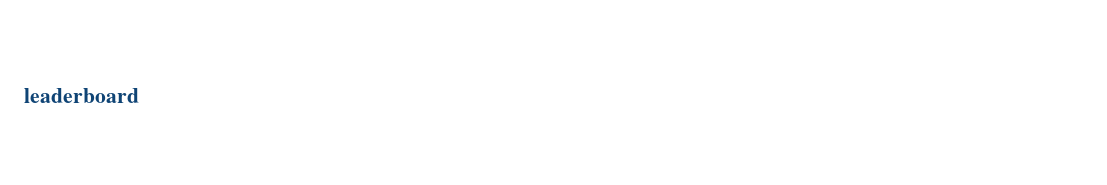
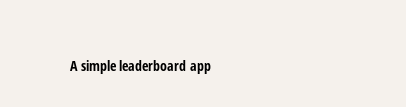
- leaderboard
+ A simple leaderboard app

